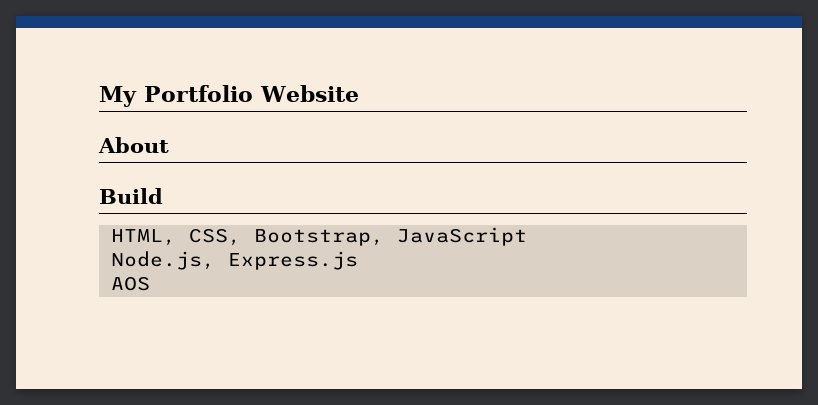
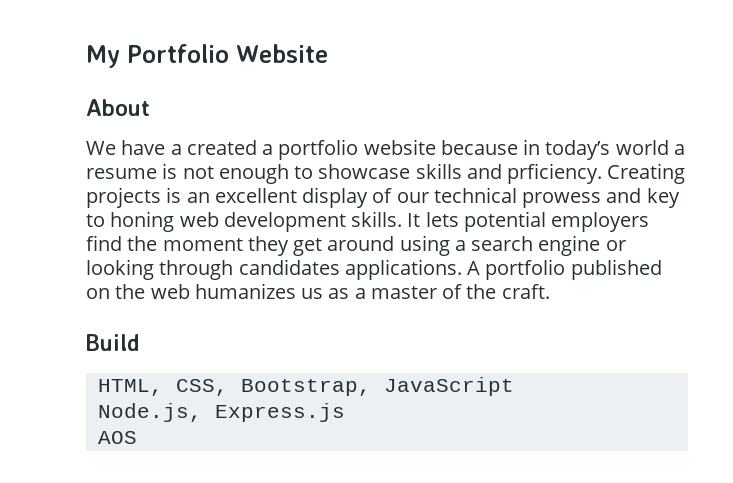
+ We have a created a portfolio website because in today’s world a resume is not enough to showcase skills and prficiency. Creating projects is an excellent display of our technical prowess and key to honing web development skills. It lets potential employers find the moment they get around using a search engine or looking through candidates applications. A portfolio published on the web humanizes us as a master of the craft.

